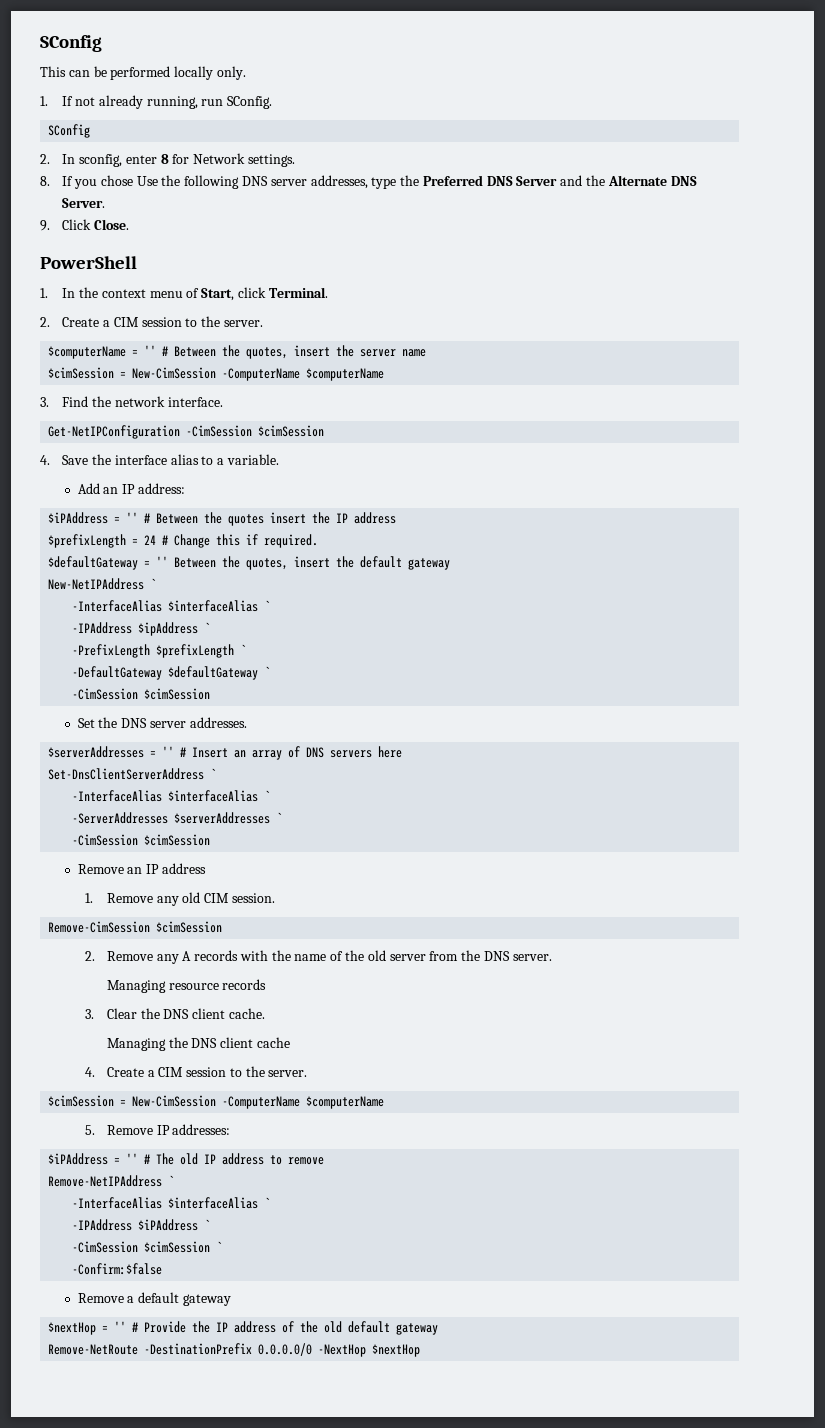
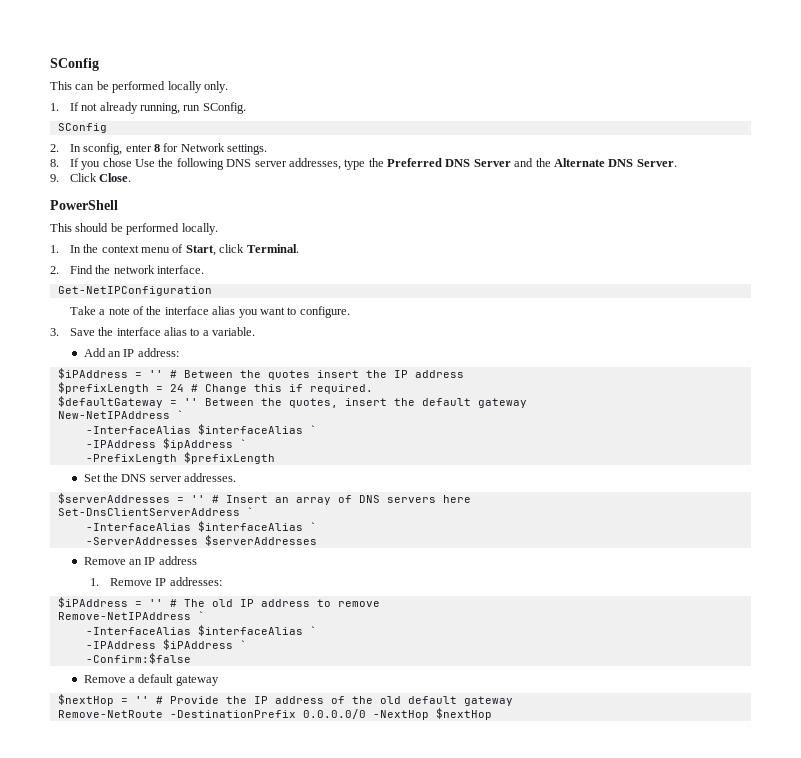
+ This should be performed locally.
- 2. Create a CIM session to the server.
- $computerName = '' # Between the quotes, insert the server name
- $cimSession = New-CimSession -ComputerName $computerName
- 3. Find the network interface.
+ 2. Find the network interface.
- Get-NetIPConfiguration -CimSession $cimSession
- 4. Save the interface alias to a variable.
+ Get-NetIPConfiguration
+ Take a note of the interface alias you want to configure.
+ 3. Save the interface alias to a variable.
- -PrefixLength $prefixLength `
- -DefaultGateway $defaultGateway `
- -CimSession $cimSession
+ -PrefixLength $prefixLength
- -ServerAddresses $serverAddresses `
- -CimSession $cimSession
+ -ServerAddresses $serverAddresses
- 1. Remove any old CIM session.
- Remove-CimSession $cimSession
- 2. Remove any A records with the name of the old server from the DNS server.
- Managing resource records
- 3. Clear the DNS client cache.
- Managing the DNS client cache
- 4. Create a CIM session to the server.
- $cimSession = New-CimSession -ComputerName $computerName
- 5. Remove IP addresses:
+ 1. Remove IP addresses:
- -CimSession $cimSession `

